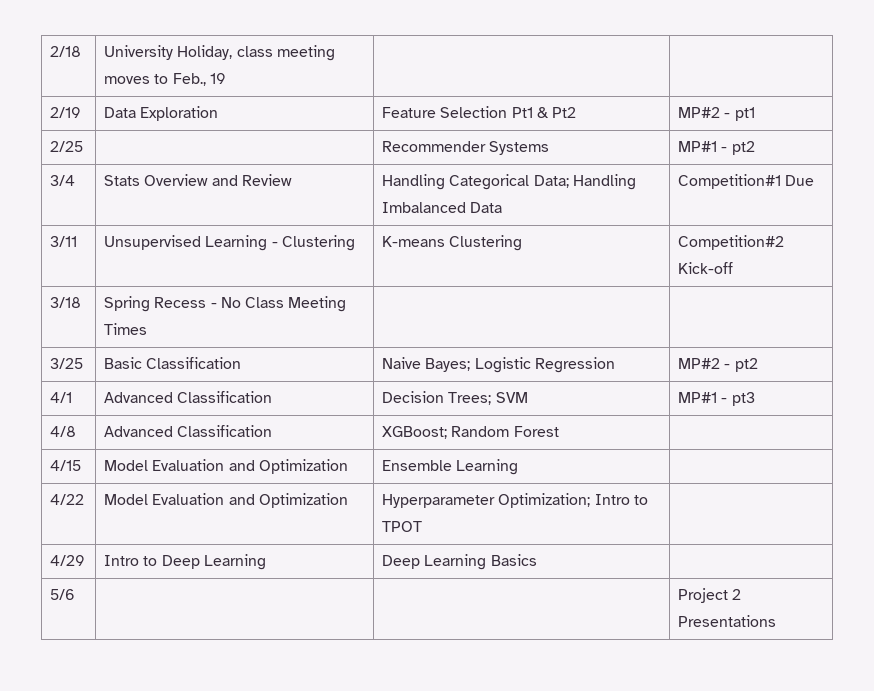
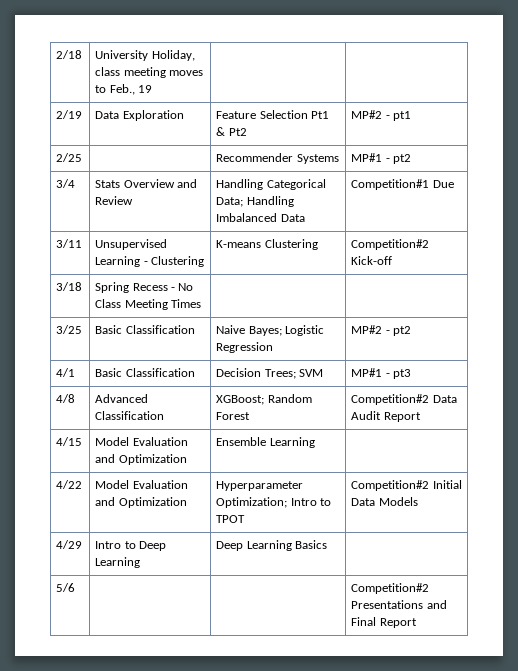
- 4/1 | Advanced Classification | Decision Trees; SVM | MP#1 - pt3
+ 4/1 | Basic Classification | Decision Trees; SVM | MP#1 - pt3
- 4/8 | Advanced Classification | XGBoost; Random Forest |
+ 4/8 | Advanced Classification | XGBoost; Random Forest | Competition#2 Data Audit Report
- 4/22 | Model Evaluation and Optimization | Hyperparameter Optimization; Intro to TPOT |
+ 4/22 | Model Evaluation and Optimization | Hyperparameter Optimization; Intro to TPOT | Competition#2 Initial Data Models
- 5/6 | | | Project 2 Presentations
+ 5/6 | | | Competition#2 Presentations and Final Report

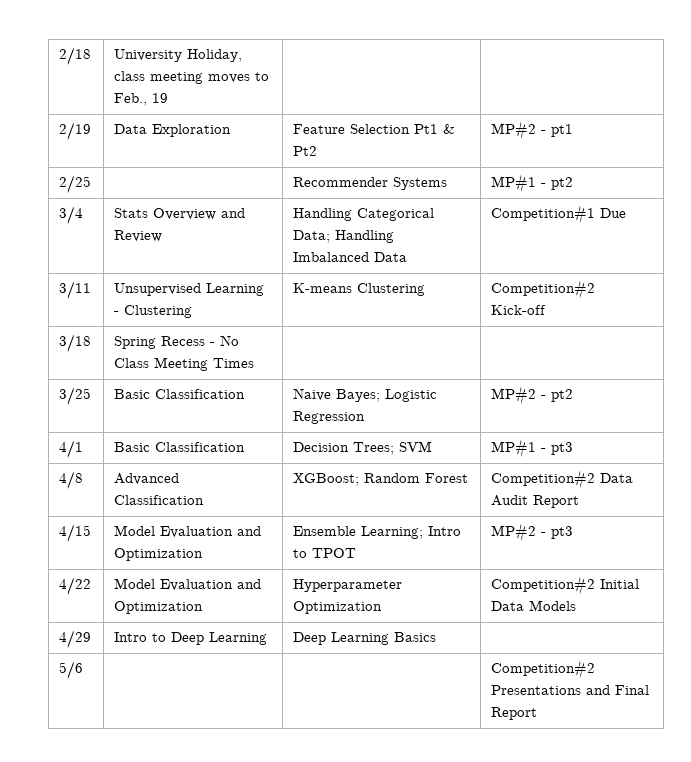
- 4/15 | Model Evaluation and Optimization | Ensemble Learning |
+ 4/15 | Model Evaluation and Optimization | Ensemble Learning; Intro to TPOT | MP#2 - pt3
- 4/22 | Model Evaluation and Optimization | Hyperparameter Optimization; Intro to TPOT | Competition#2 Initial Data Models
+ 4/22 | Model Evaluation and Optimization | Hyperparameter Optimization | Competition#2 Initial Data Models

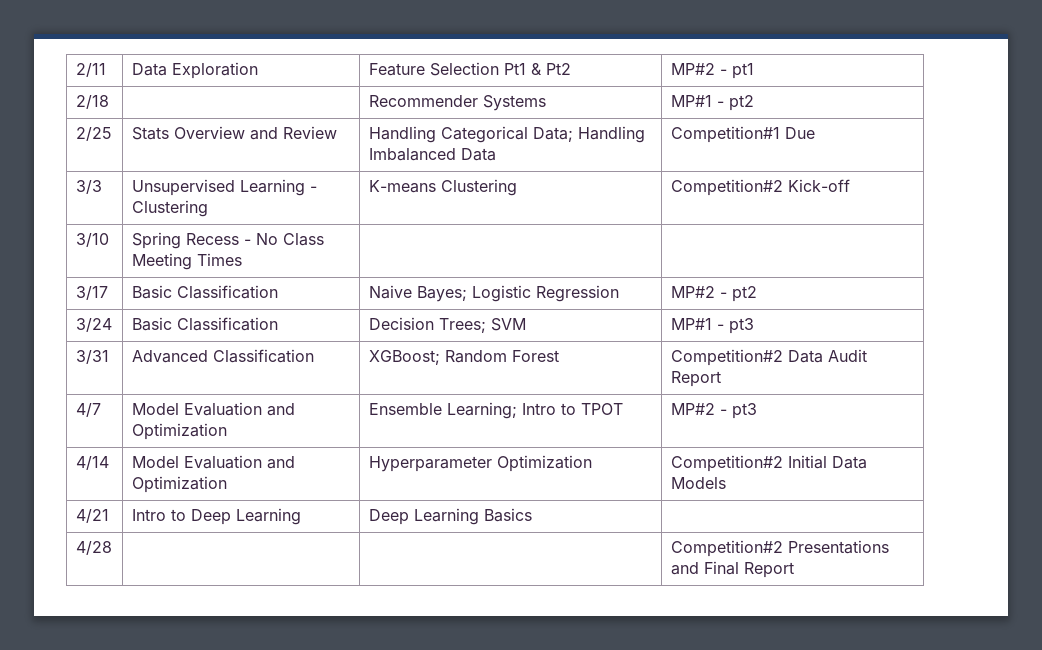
- 2/18 | University Holiday, class meeting moves to Feb., 19 | |
- 2/19 | Data Exploration | Feature Selection Pt1 & Pt2 | MP#2 - pt1
+ 2/11 | Data Exploration | Feature Selection Pt1 & Pt2 | MP#2 - pt1
- 2/25 | | Recommender Systems | MP#1 - pt2
+ 2/18 | | Recommender Systems | MP#1 - pt2
- 3/4 | Stats Overview and Review | Handling Categorical Data; Handling Imbalanced Data | Competition#1 Due
+ 2/25 | Stats Overview and Review | Handling Categorical Data; Handling Imbalanced Data | Competition#1 Due
- 3/11 | Unsupervised Learning - Clustering | K-means Clustering | Competition#2 Kick-off
+ 3/3 | Unsupervised Learning - Clustering | K-means Clustering | Competition#2 Kick-off
- 3/18 | Spring Recess - No Class Meeting Times | |
+ 3/10 | Spring Recess - No Class Meeting Times | |
- 3/25 | Basic Classification | Naive Bayes; Logistic Regression | MP#2 - pt2
+ 3/17 | Basic Classification | Naive Bayes; Logistic Regression | MP#2 - pt2
- 4/1 | Basic Classification | Decision Trees; SVM | MP#1 - pt3
+ 3/24 | Basic Classification | Decision Trees; SVM | MP#1 - pt3
- 4/8 | Advanced Classification | XGBoost; Random Forest | Competition#2 Data Audit Report
+ 3/31 | Advanced Classification | XGBoost; Random Forest | Competition#2 Data Audit Report
- 4/15 | Model Evaluation and Optimization | Ensemble Learning; Intro to TPOT | MP#2 - pt3
+ 4/7 | Model Evaluation and Optimization | Ensemble Learning; Intro to TPOT | MP#2 - pt3
- 4/22 | Model Evaluation and Optimization | Hyperparameter Optimization | Competition#2 Initial Data Models
+ 4/14 | Model Evaluation and Optimization | Hyperparameter Optimization | Competition#2 Initial Data Models
- 4/29 | Intro to Deep Learning | Deep Learning Basics |
+ 4/21 | Intro to Deep Learning | Deep Learning Basics |
- 5/6 | | | Competition#2 Presentations and Final Report
+ 4/28 | | | Competition#2 Presentations and Final Report

